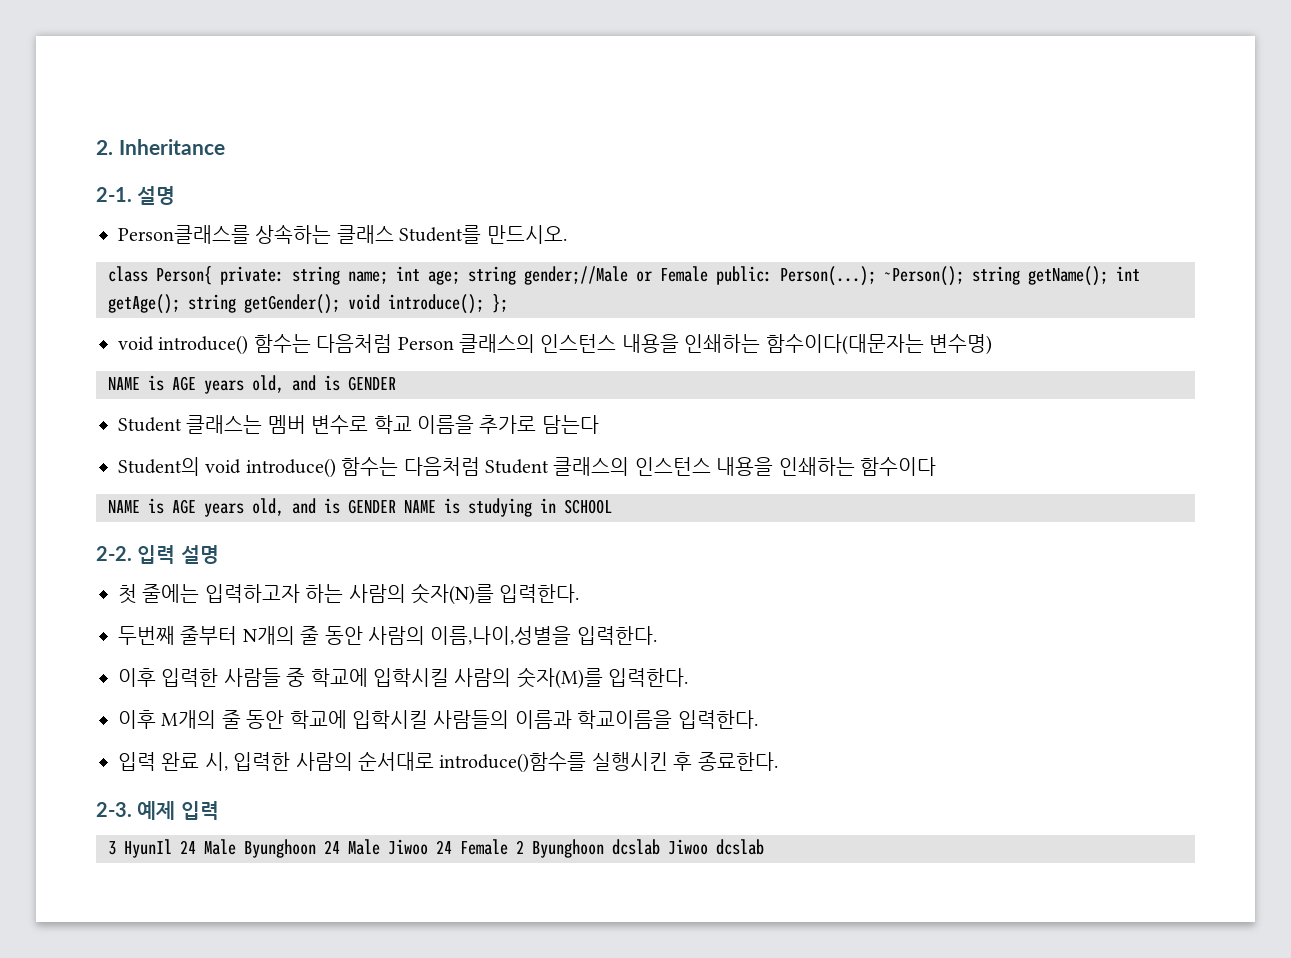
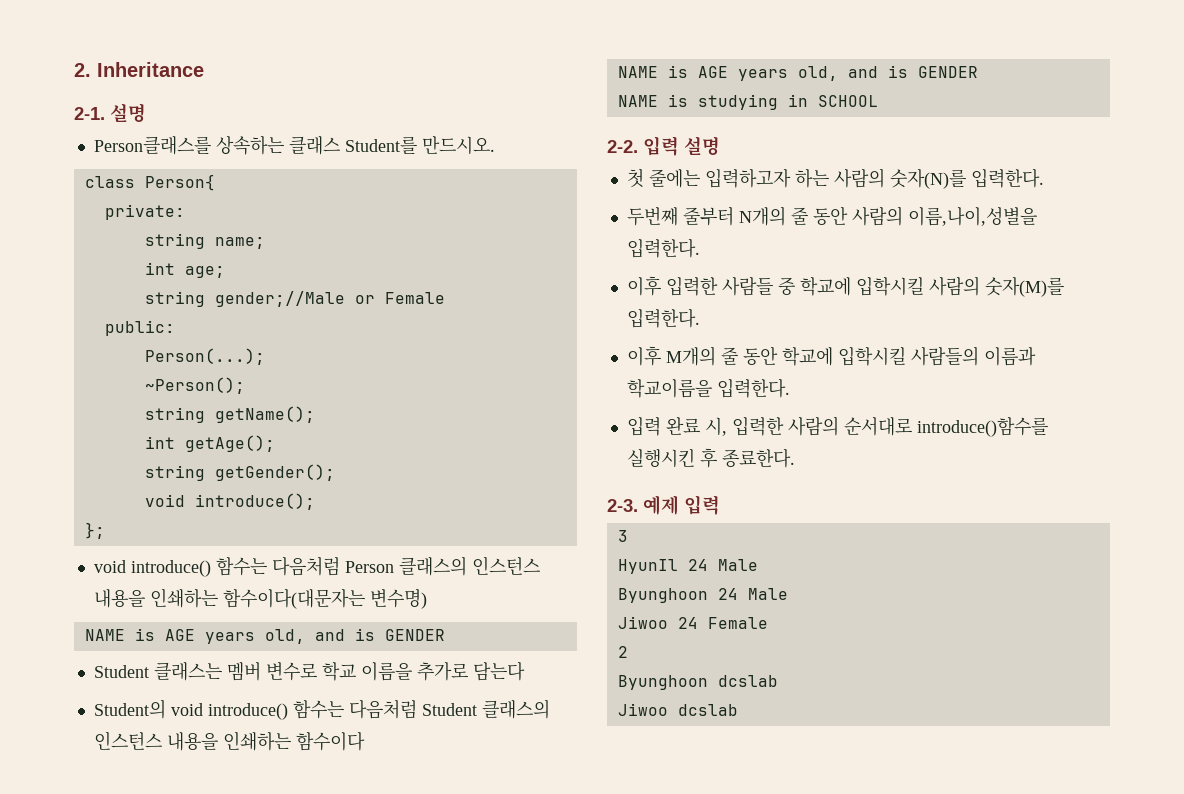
- class Person{ private: string name; int age; string gender;//Male or Female public: Person(...); ~Person(); string getName(); int getAge(); string getGender(); void introduce(); };
+ class Person{
+ private:
+ string name;
+ int age;
+ string gender;//Male or Female
+ public:
+ Person(...);
+ ~Person();
+ string getName();
+ int getAge();
+ string getGender();
+ void introduce();
+ };
  Student의 void introduce() 함수는 다음처럼 Student 클래스의 인스턴스 내용을 인쇄하는 함수이다
- NAME is AGE years old, and is GENDER NAME is studying in SCHOOL
+ NAME is AGE years old, and is GENDER
+ NAME is studying in SCHOOL
- 3 HyunIl 24 Male Byunghoon 24 Male Jiwoo 24 Female 2 Byunghoon dcslab Jiwoo dcslab
+ 3
+ HyunIl 24 Male
+ Byunghoon 24 Male
+ Jiwoo 24 Female
+ 2
+ Byunghoon dcslab
+ Jiwoo dcslab

